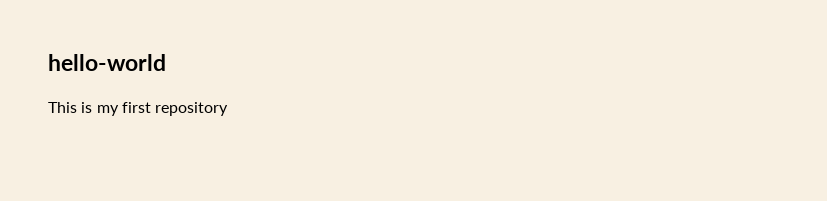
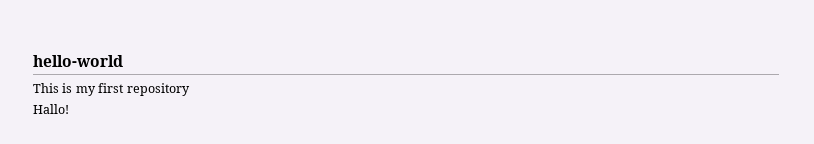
+ Hallo!

